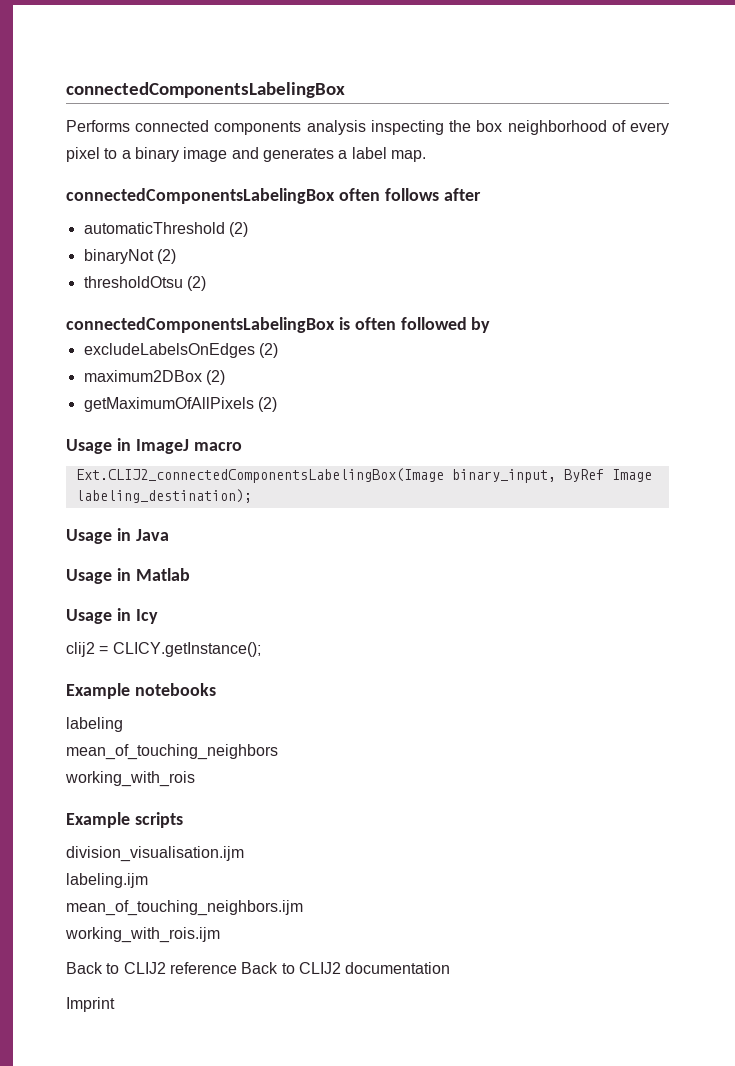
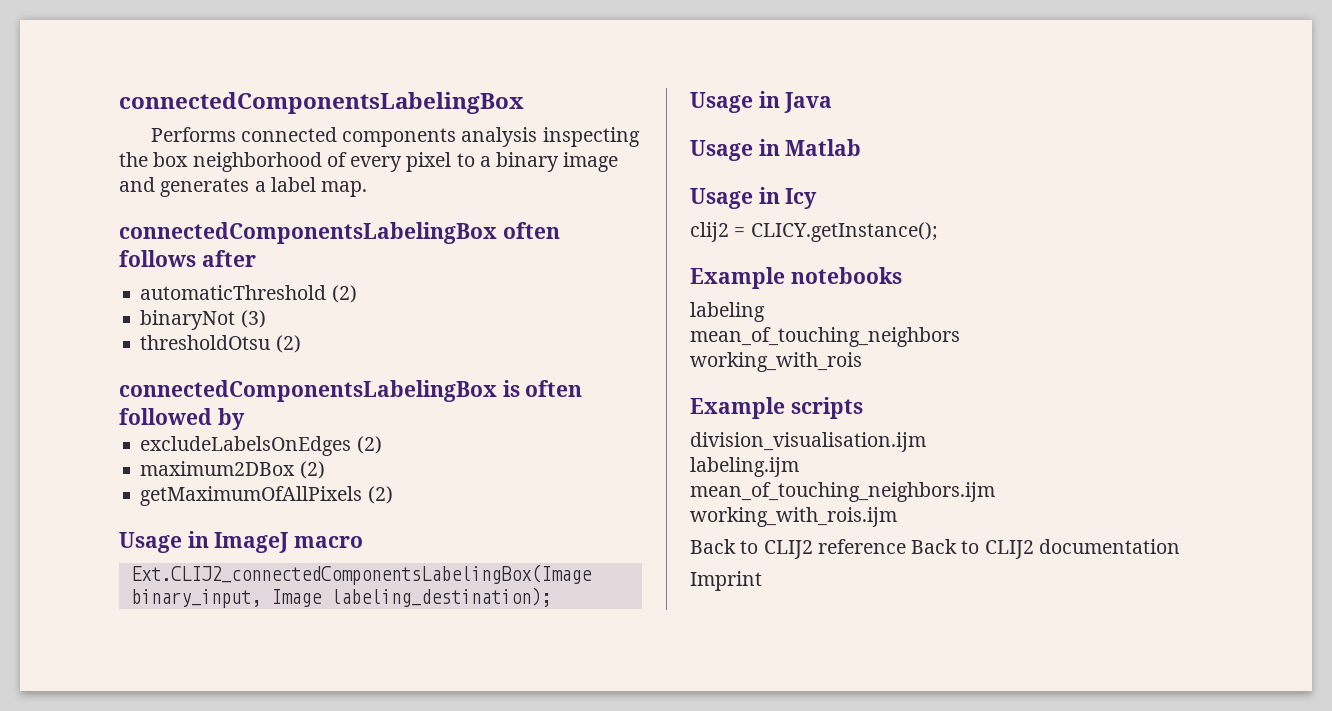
- binaryNot (2)
+ binaryNot (3)
- Ext.CLIJ2_connectedComponentsLabelingBox(Image binary_input, ByRef Image labeling_destination);
+ Ext.CLIJ2_connectedComponentsLabelingBox(Image binary_input, Image labeling_destination);

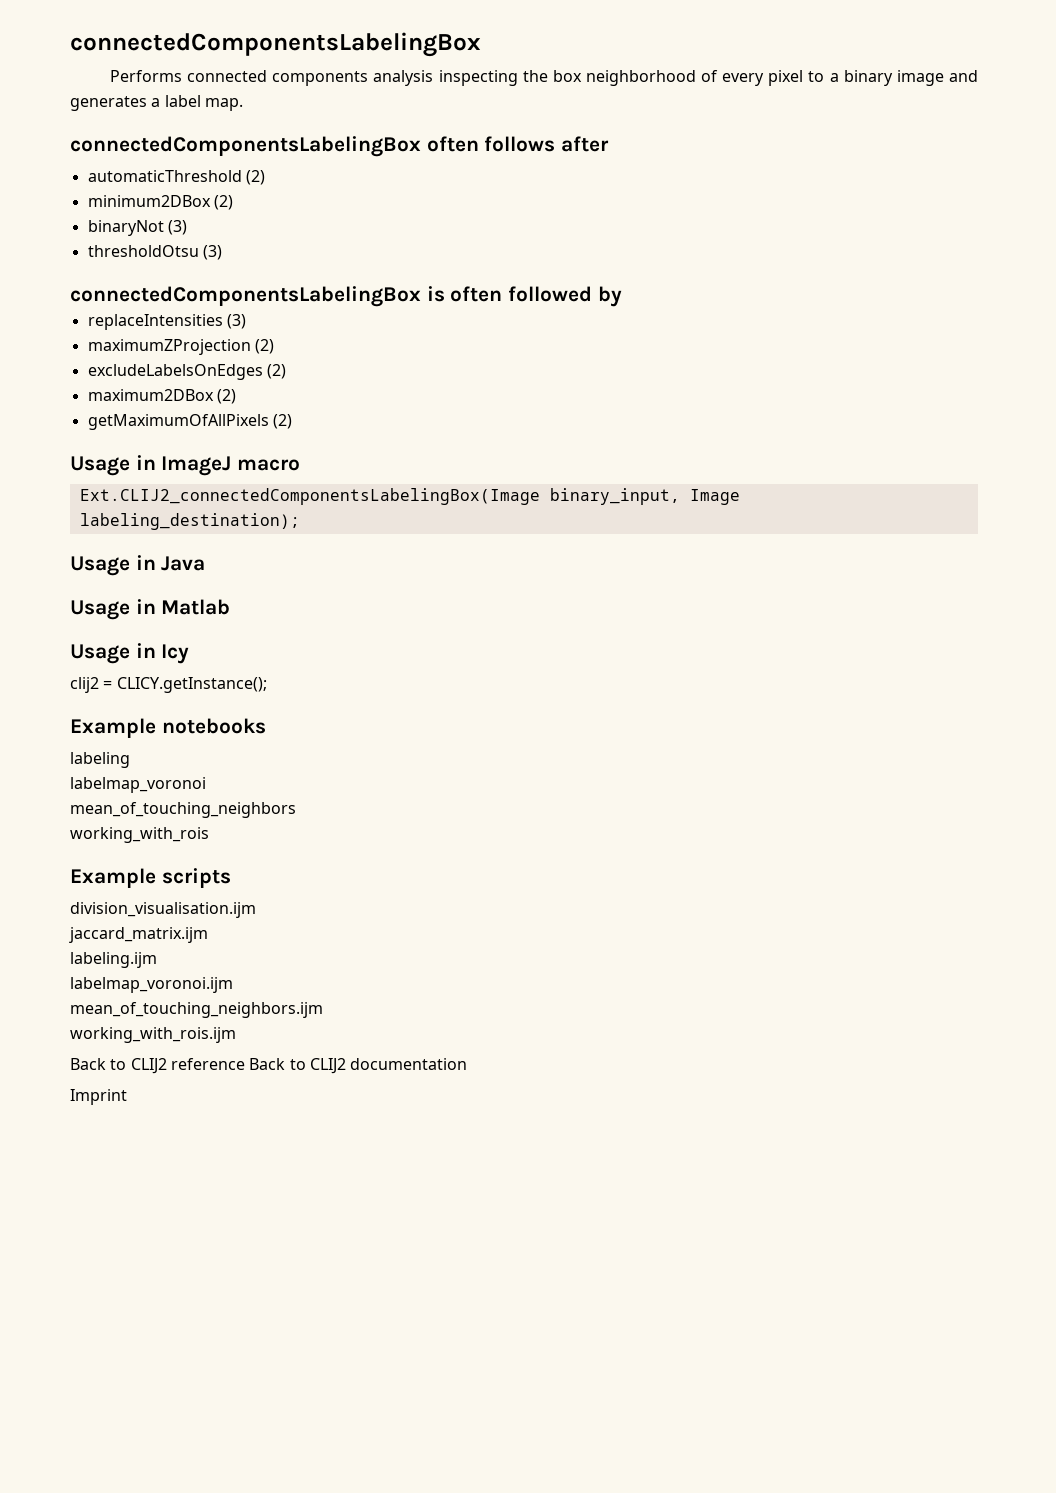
+ minimum2DBox (2)
- thresholdOtsu (2)
+ thresholdOtsu (3)
+ replaceIntensities (3)
+ maximumZProjection (2)
+ labelmap_voronoi
+ jaccard_matrix.ijm
+ labelmap_voronoi.ijm

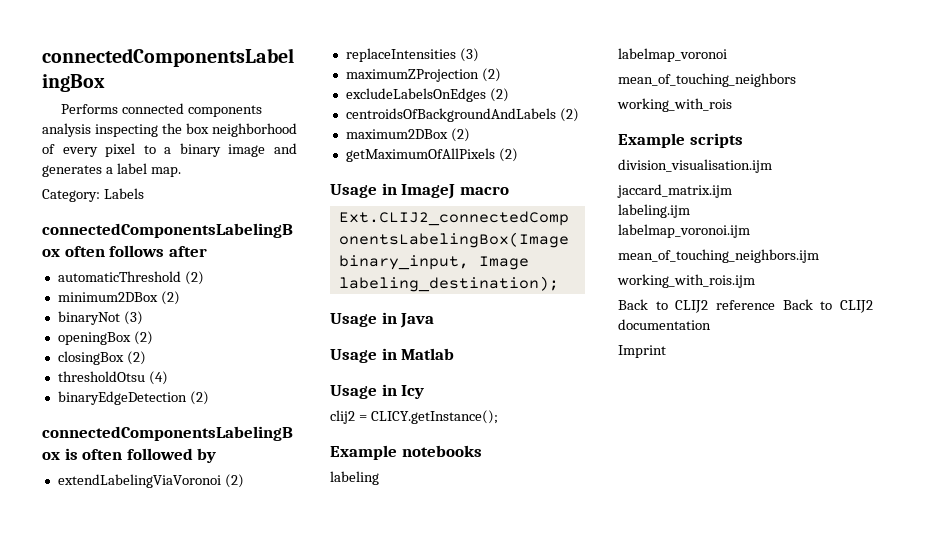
+ Category: Labels
- thresholdOtsu (3)
+ openingBox (2)
+ closingBox (2)
+ thresholdOtsu (4)
+ binaryEdgeDetection (2)
+ extendLabelingViaVoronoi (2)
+ centroidsOfBackgroundAndLabels (2)

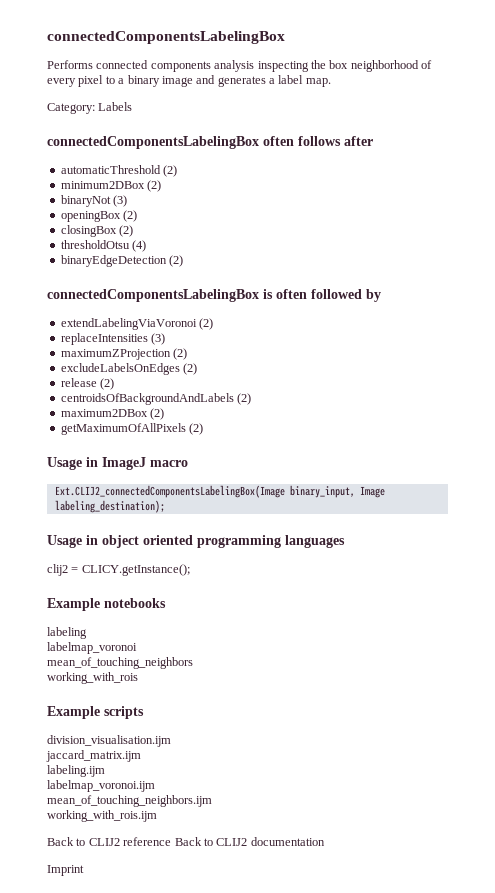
+ release (2)
- Usage in Java
- Usage in Matlab
- Usage in Icy
+ Usage in object oriented programming languages

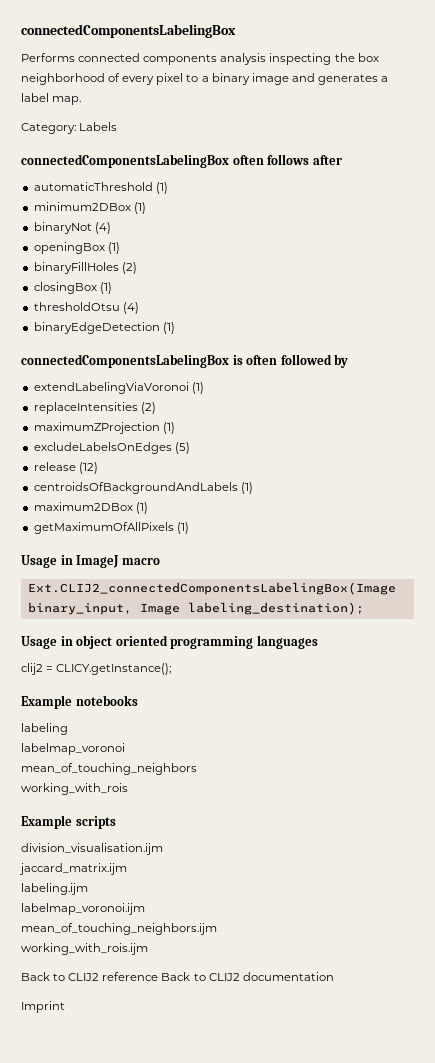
- automaticThreshold (2)
+ automaticThreshold (1)
- minimum2DBox (2)
+ minimum2DBox (1)
- binaryNot (3)
+ binaryNot (4)
- openingBox (2)
+ openingBox (1)
+ binaryFillHoles (2)
- closingBox (2)
+ closingBox (1)
- binaryEdgeDetection (2)
+ binaryEdgeDetection (1)
- extendLabelingViaVoronoi (2)
- replaceIntensities (3)
+ extendLabelingViaVoronoi (1)
+ replaceIntensities (2)
- maximumZProjection (2)
+ maximumZProjection (1)
- excludeLabelsOnEdges (2)
+ excludeLabelsOnEdges (5)
- release (2)
+ release (12)
- centroidsOfBackgroundAndLabels (2)
+ centroidsOfBackgroundAndLabels (1)
- maximum2DBox (2)
+ maximum2DBox (1)
- getMaximumOfAllPixels (2)
+ getMaximumOfAllPixels (1)

